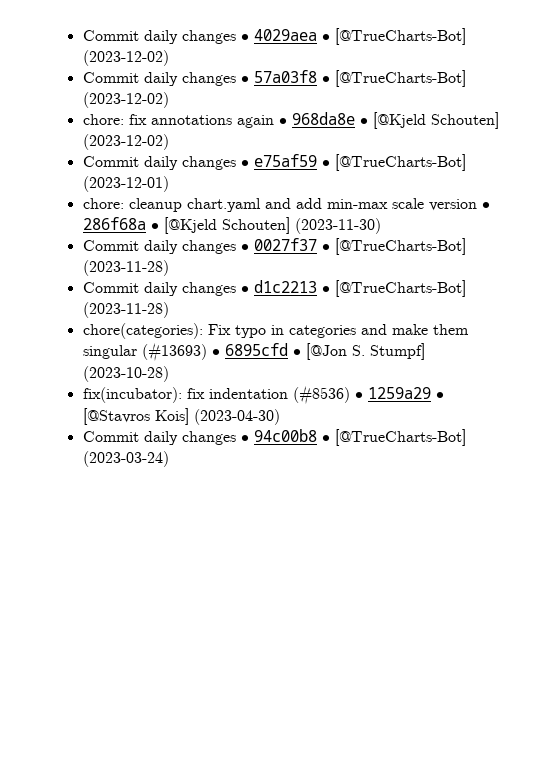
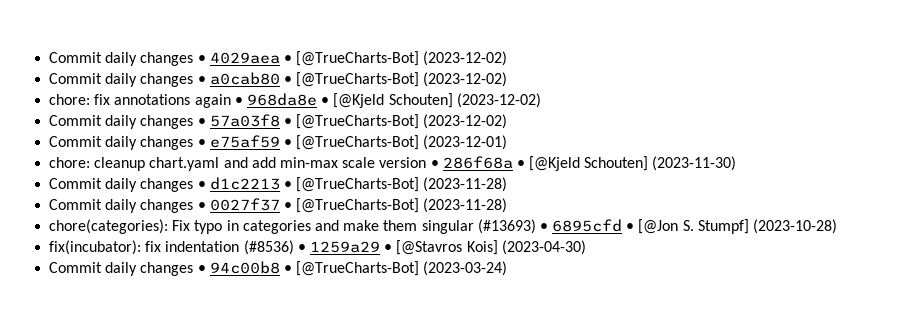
- Commit daily changes • 57a03f8 • [@TrueCharts-Bot] (2023-12-02)
+ Commit daily changes • a0cab80 • [@TrueCharts-Bot] (2023-12-02)
+ Commit daily changes • 57a03f8 • [@TrueCharts-Bot] (2023-12-02)
- Commit daily changes • 0027f37 • [@TrueCharts-Bot] (2023-11-28)
+ Commit daily changes • d1c2213 • [@TrueCharts-Bot] (2023-11-28)
- Commit daily changes • d1c2213 • [@TrueCharts-Bot] (2023-11-28)
+ Commit daily changes • 0027f37 • [@TrueCharts-Bot] (2023-11-28)

